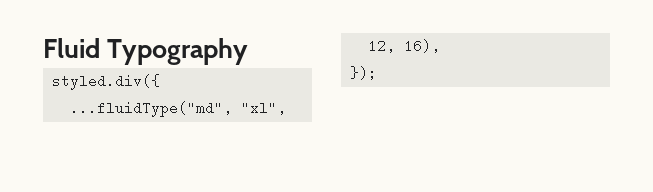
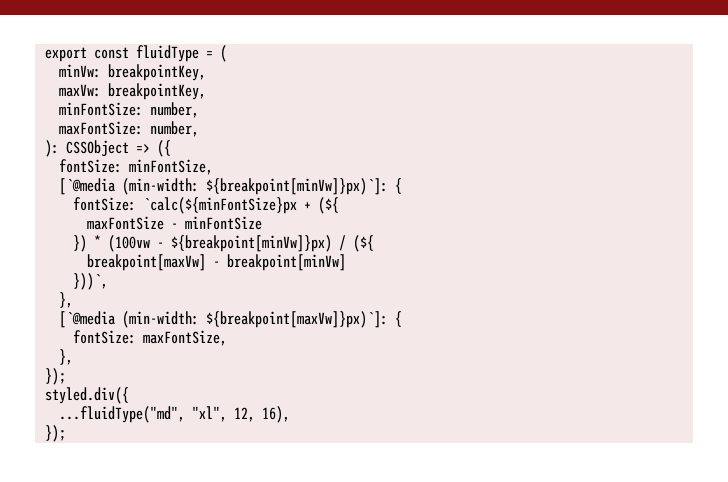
- Fluid Typography
+ export const fluidType = (
+ minVw: breakpointKey,
+ maxVw: breakpointKey,
+ minFontSize: number,
+ maxFontSize: number,
+ ): CSSObject => ({
+ fontSize: minFontSize,
+ [`@media (min-width: ${breakpoint[minVw]}px)`]: {
+ fontSize: `calc(${minFontSize}px + (${
+ maxFontSize - minFontSize
+ }) * (100vw - ${breakpoint[minVw]}px) / (${
+ breakpoint[maxVw] - breakpoint[minVw]
+ }))`,
+ },
+ [`@media (min-width: ${breakpoint[maxVw]}px)`]: {
+ fontSize: maxFontSize,
+ },
+ });

